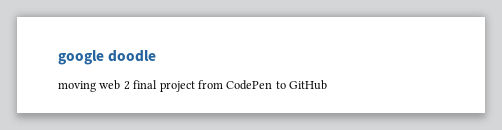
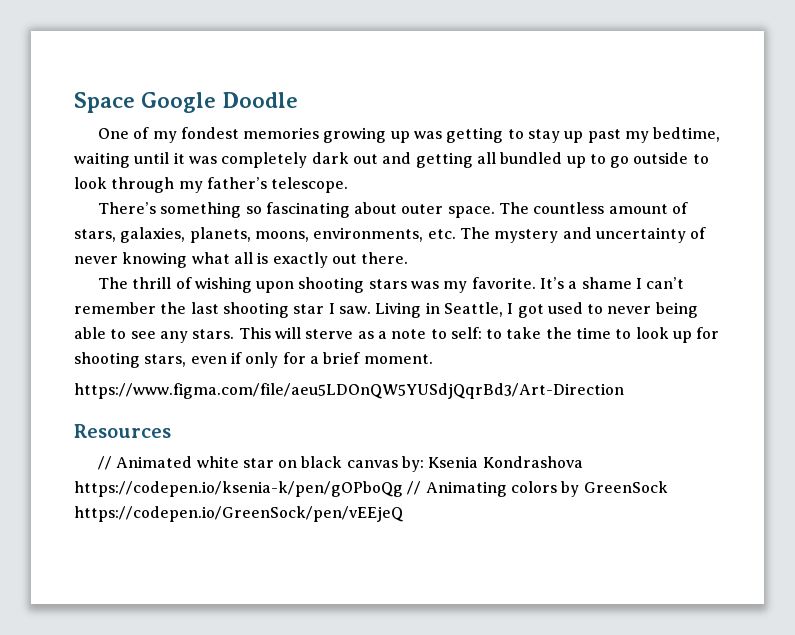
- google doodle
- moving web 2 final project from CodePen to GitHub
+ Space Google Doodle
+ One of my fondest memories growing up was getting to stay up past my bedtime, waiting until it was completely dark out and getting all bundled up to go outside to look through my father’s telescope.
+ There’s something so fascinating about outer space. The countless amount of stars, galaxies, planets, moons, environments, etc. The mystery and uncertainty of never knowing what all is exactly out there.
+ The thrill of wishing upon shooting stars was my favorite. It’s a shame I can’t remember the last shooting star I saw. Living in Seattle, I got used to never being able to see any stars. This will sterve as a note to self: to take the time to look up for shooting stars, even if only for a brief moment.
+ https://www.figma.com/file/aeu5LDOnQW5YUSdjQqrBd3/Art-Direction
+ Resources
+ // Animated white star on black canvas by: Ksenia Kondrashova https://codepen.io/ksenia-k/pen/gOPboQg // Animating colors by GreenSock https://codepen.io/GreenSock/pen/vEEjeQ

